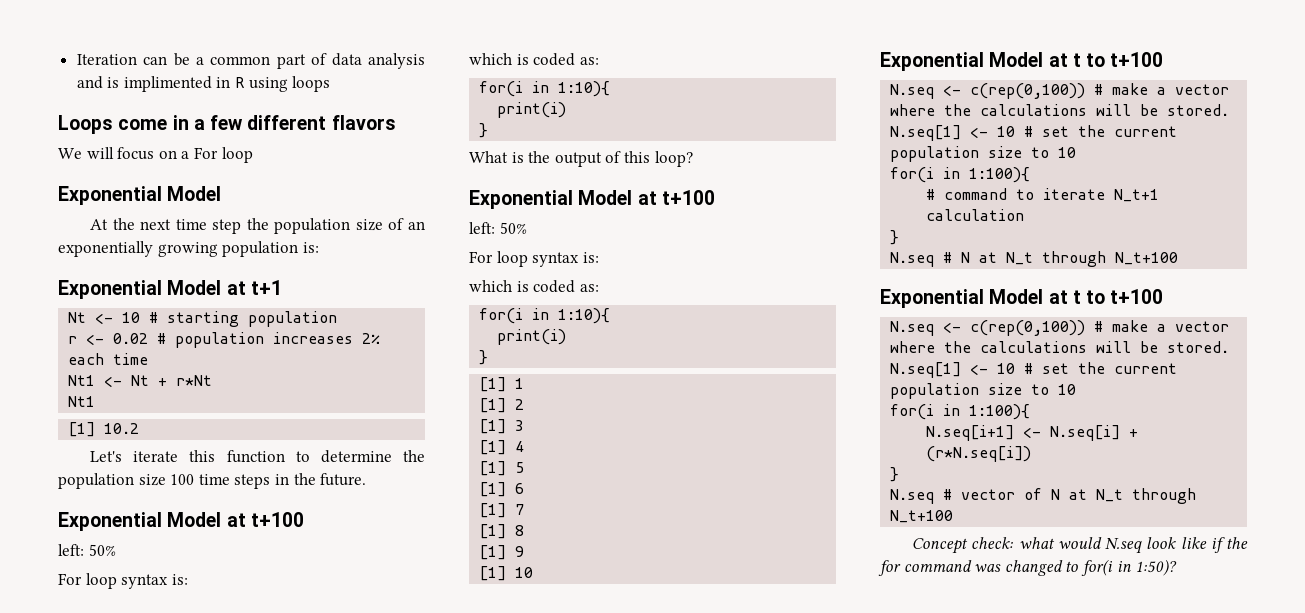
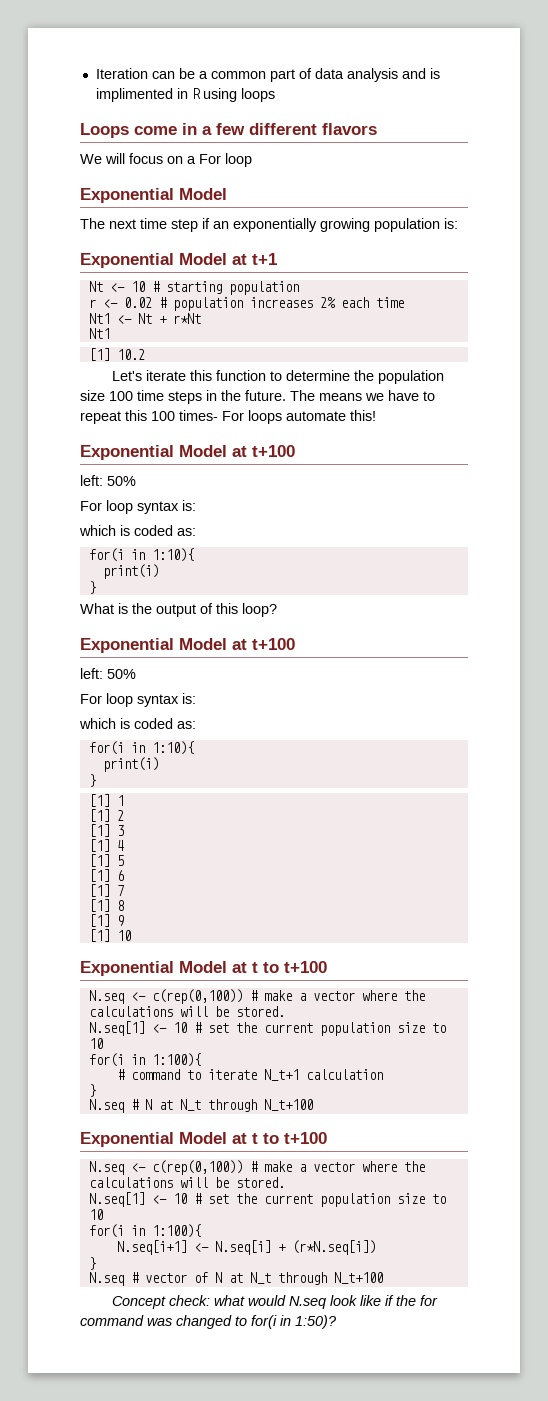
- At the next time step the population size of an exponentially growing population is:
+ The next time step if an exponentially growing population is:
+ The means we have to repeat this 100 times- For loops automate this!

